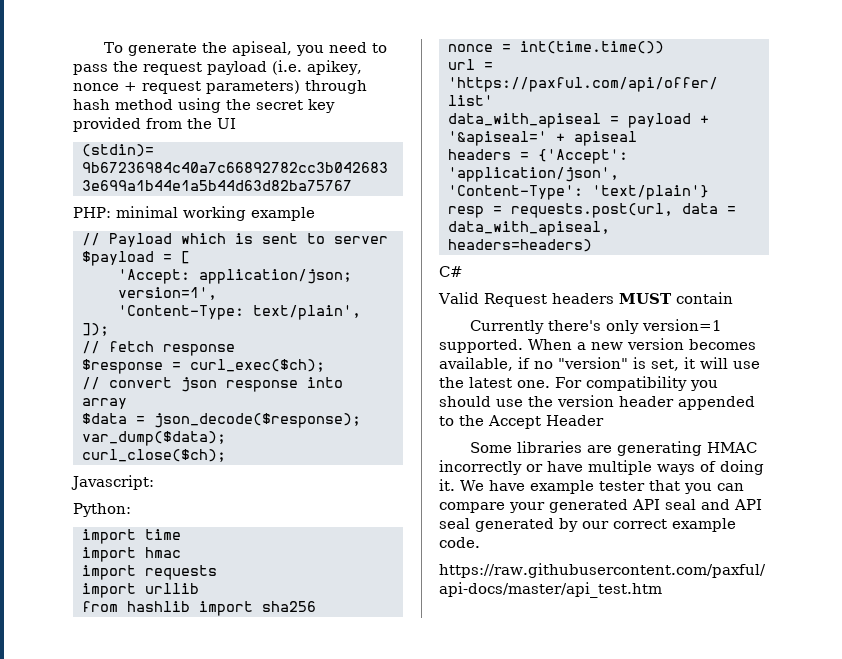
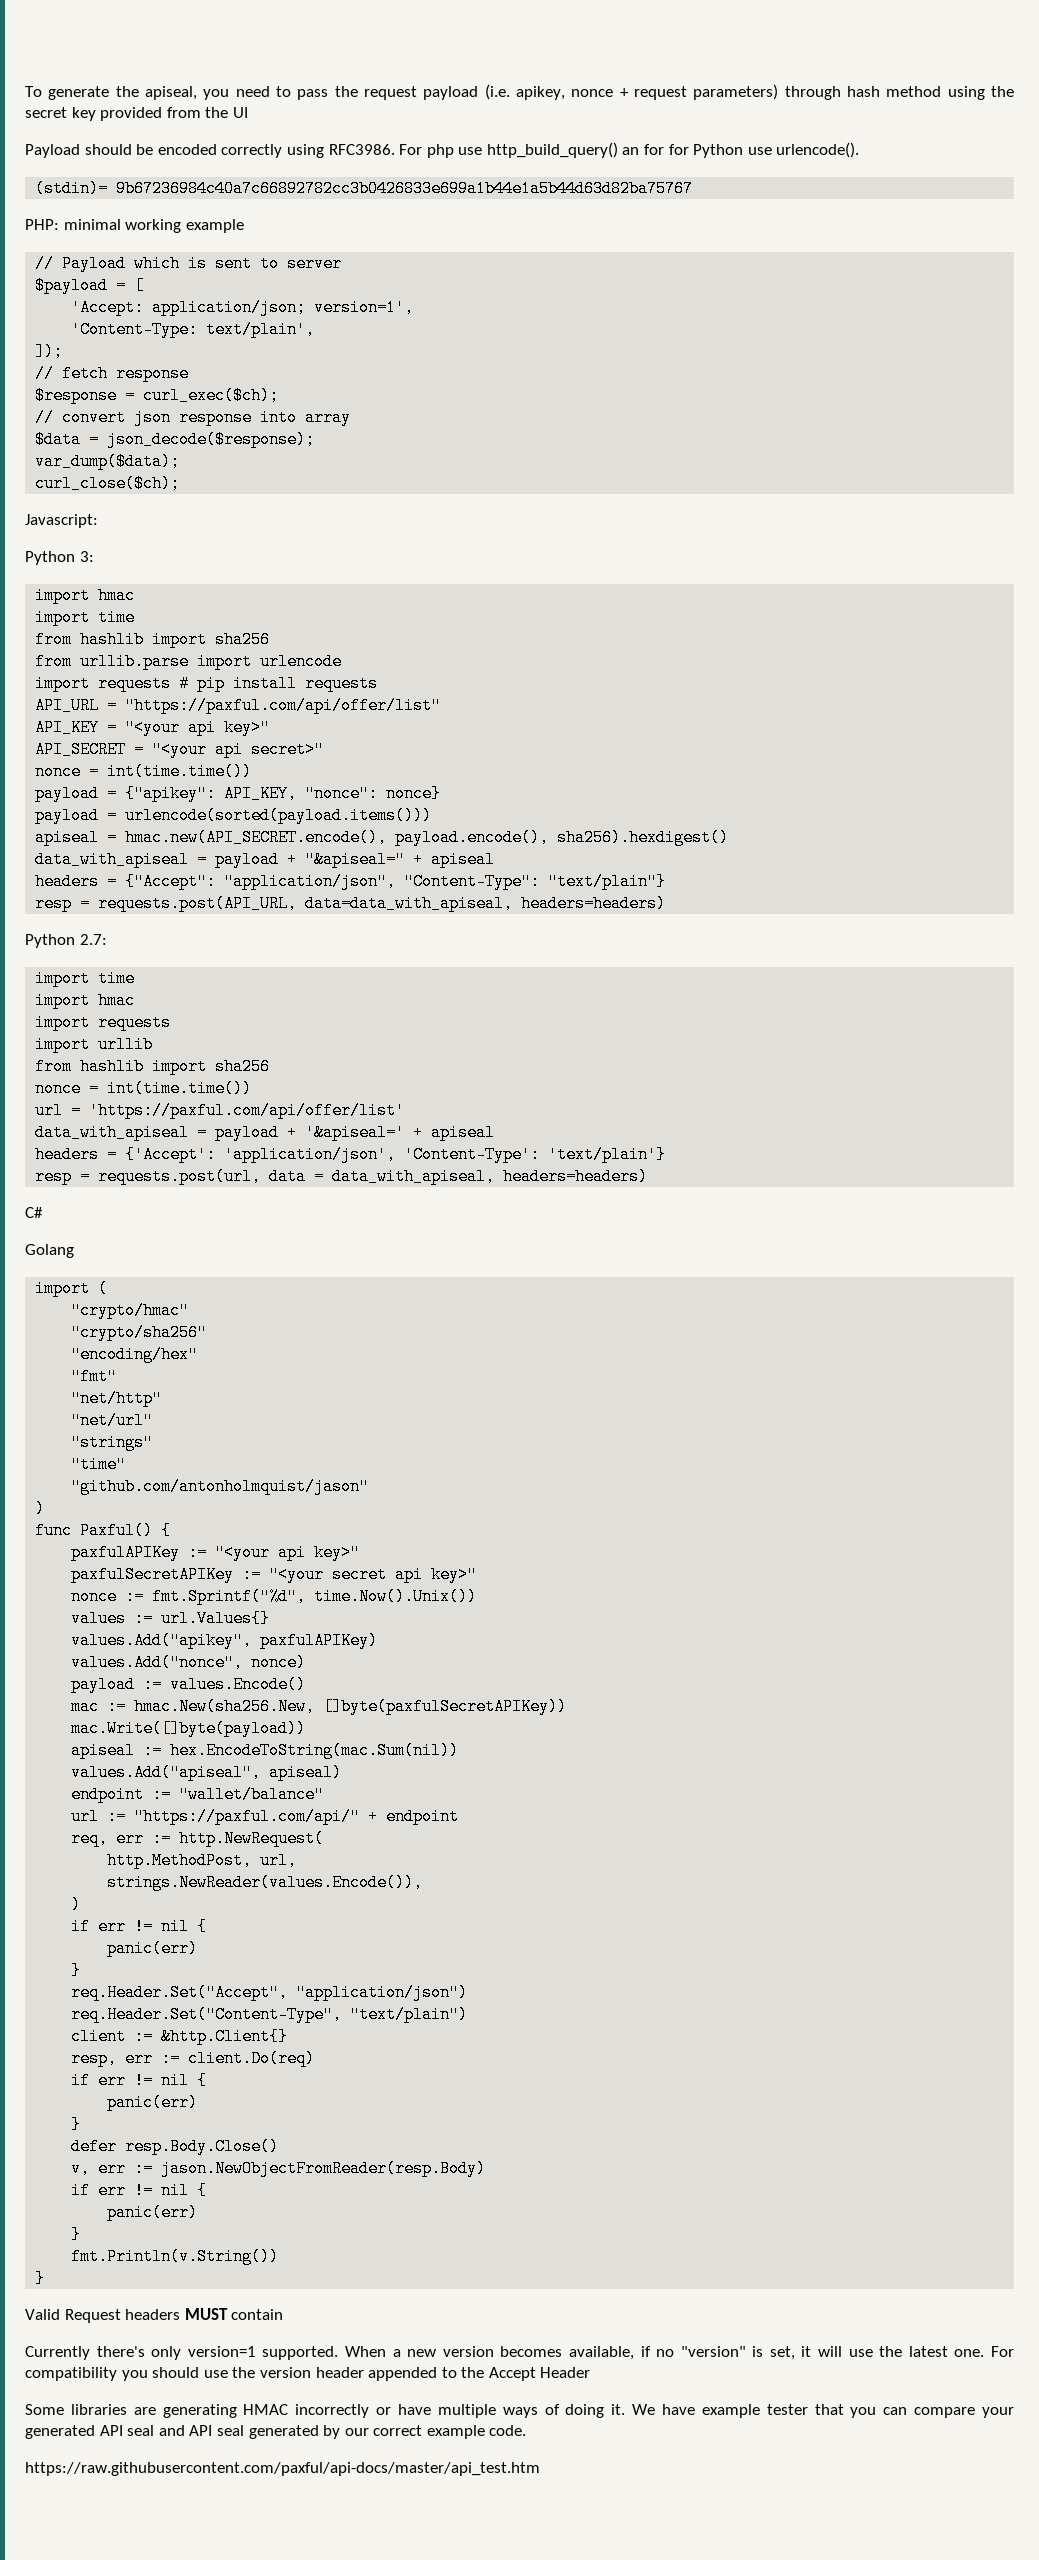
+ Payload should be encoded correctly using RFC3986. For php use http_build_query() an for for Python use urlencode().
- Python:
+ Python 3:
+ import hmac
+ import time
+ from hashlib import sha256
+ from urllib.parse import urlencode
+ import requests # pip install requests
+ API_URL = "https://paxful.com/api/offer/list"
+ API_KEY = "<your api key>"
+ API_SECRET = "<your api secret>"
+ nonce = int(time.time())
+ payload = {"apikey": API_KEY, "nonce": nonce}
+ payload = urlencode(sorted(payload.items()))
+ apiseal = hmac.new(API_SECRET.encode(), payload.encode(), sha256).hexdigest()
+ data_with_apiseal = payload + "&apiseal=" + apiseal
+ headers = {"Accept": "application/json", "Content-Type": "text/plain"}
+ resp = requests.post(API_URL, data=data_with_apiseal, headers=headers)
+ Python 2.7:
+ Golang
+ import (
+ "crypto/hmac"
+ "crypto/sha256"
+ "encoding/hex"
+ "fmt"
+ "net/http"
+ "net/url"
+ "strings"
+ "time"
+ "github.com/antonholmquist/jason"
+ )
+ func Paxful() {
+ paxfulAPIKey := "<your api key>"
+ paxfulSecretAPIKey := "<your secret api key>"
+ nonce := fmt.Sprintf("%d", time.Now().Unix())
+ values := url.Values{}
+ values.Add("apikey", paxfulAPIKey)
+ values.Add("nonce", nonce)
+ payload := values.Encode()
+ mac := hmac.New(sha256.New, []byte(paxfulSecretAPIKey))
+ mac.Write([]byte(payload))
+ apiseal := hex.EncodeToString(mac.Sum(nil))
+ values.Add("apiseal", apiseal)
+ endpoint := "wallet/balance"
+ url := "https://paxful.com/api/" + endpoint
+ req, err := http.NewRequest(
+ http.MethodPost, url,
+ strings.NewReader(values.Encode()),
+ )
+ if err != nil {
+ panic(err)
+ }
+ req.Header.Set("Accept", "application/json")
+ req.Header.Set("Content-Type", "text/plain")
+ client := &http.Client{}
+ resp, err := client.Do(req)
+ if err != nil {
+ panic(err)
+ }
+ defer resp.Body.Close()
+ v, err := jason.NewObjectFromReader(resp.Body)
+ if err != nil {
+ panic(err)
+ }
+ fmt.Println(v.String())
+ }

